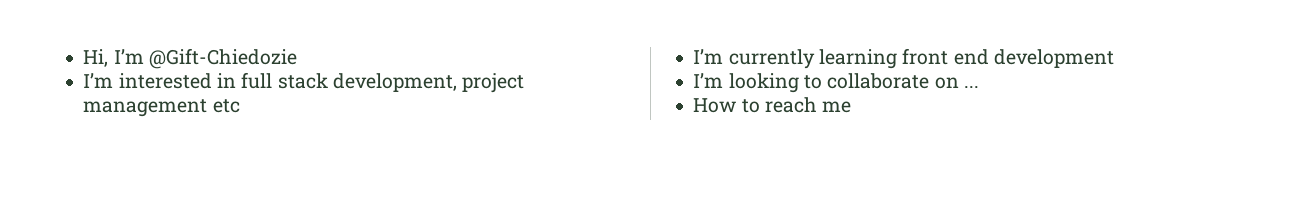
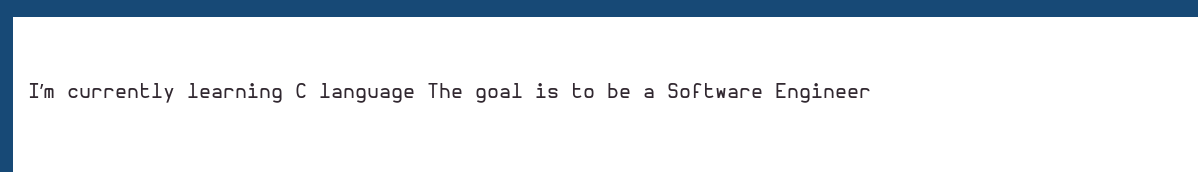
- Hi, I’m @Gift-Chiedozie
- I’m interested in full stack development, project management etc
- I’m currently learning front end development
- I’m looking to collaborate on ...
- How to reach me
+ I’m currently learning C language The goal is to be a Software Engineer

